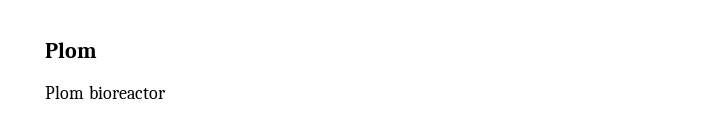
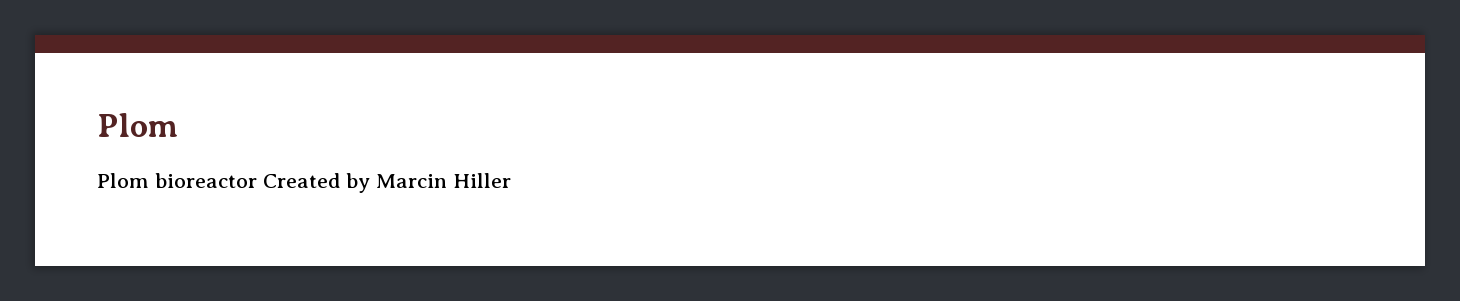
- Plom bioreactor
+ Plom bioreactor Created by Marcin Hiller

